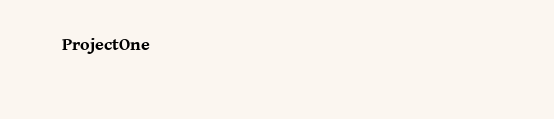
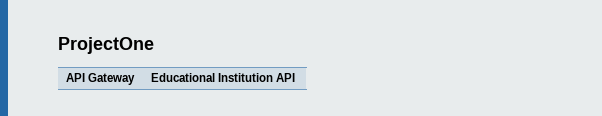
+ API Gateway | Educational Institution API

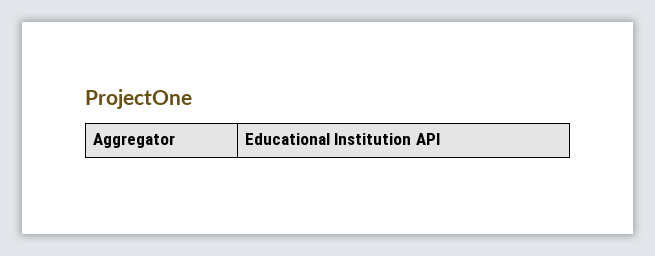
- API Gateway | Educational Institution API
+ Aggregator | Educational Institution API

